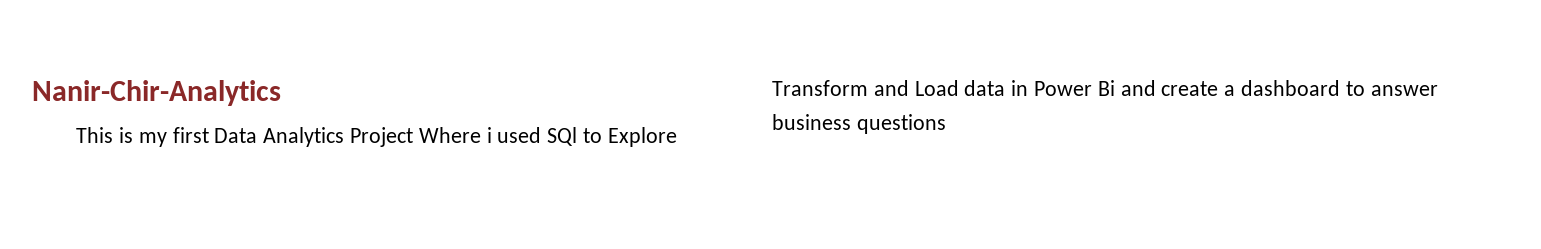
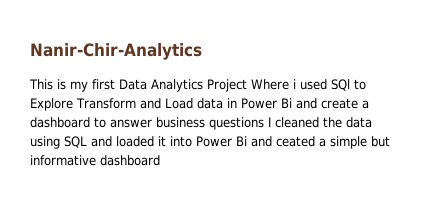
- This is my first Data Analytics Project Where i used SQl to Explore Transform and Load data in Power Bi and create a dashboard to answer business questions
+ This is my first Data Analytics Project Where i used SQl to Explore Transform and Load data in Power Bi and create a dashboard to answer business questions I cleaned the data using SQL and loaded it into Power Bi and ceated a simple but informative dashboard

